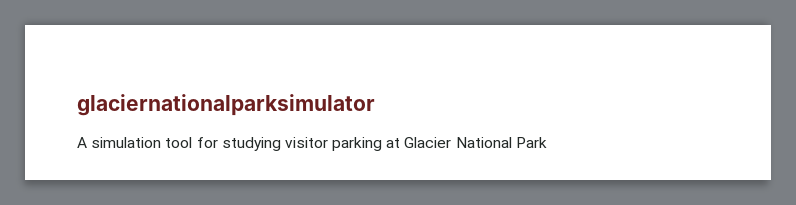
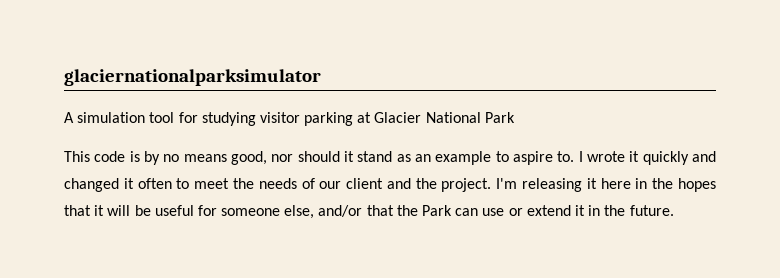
+ This code is by no means good, nor should it stand as an example to aspire to. I wrote it quickly and changed it often to meet the needs of our client and the project. I'm releasing it here in the hopes that it will be useful for someone else, and/or that the Park can use or extend it in the future.

